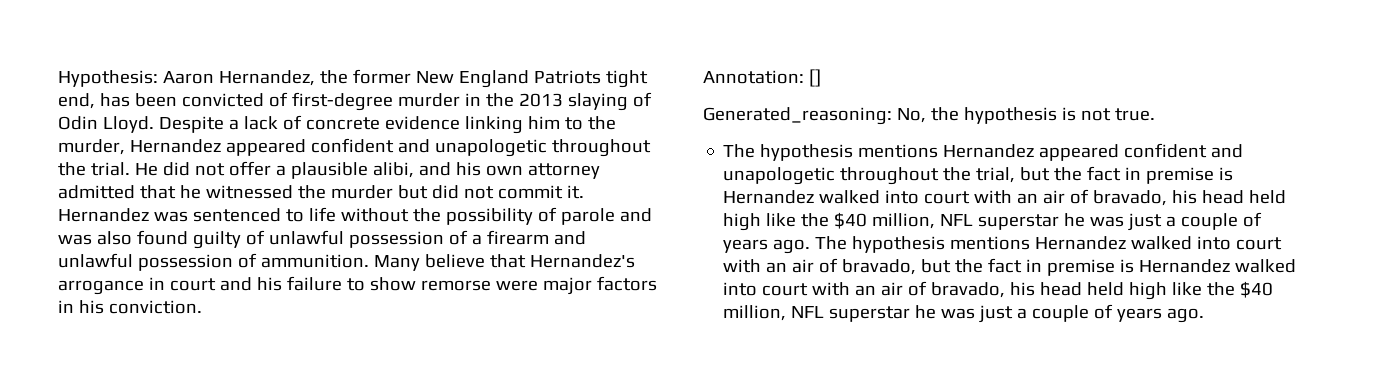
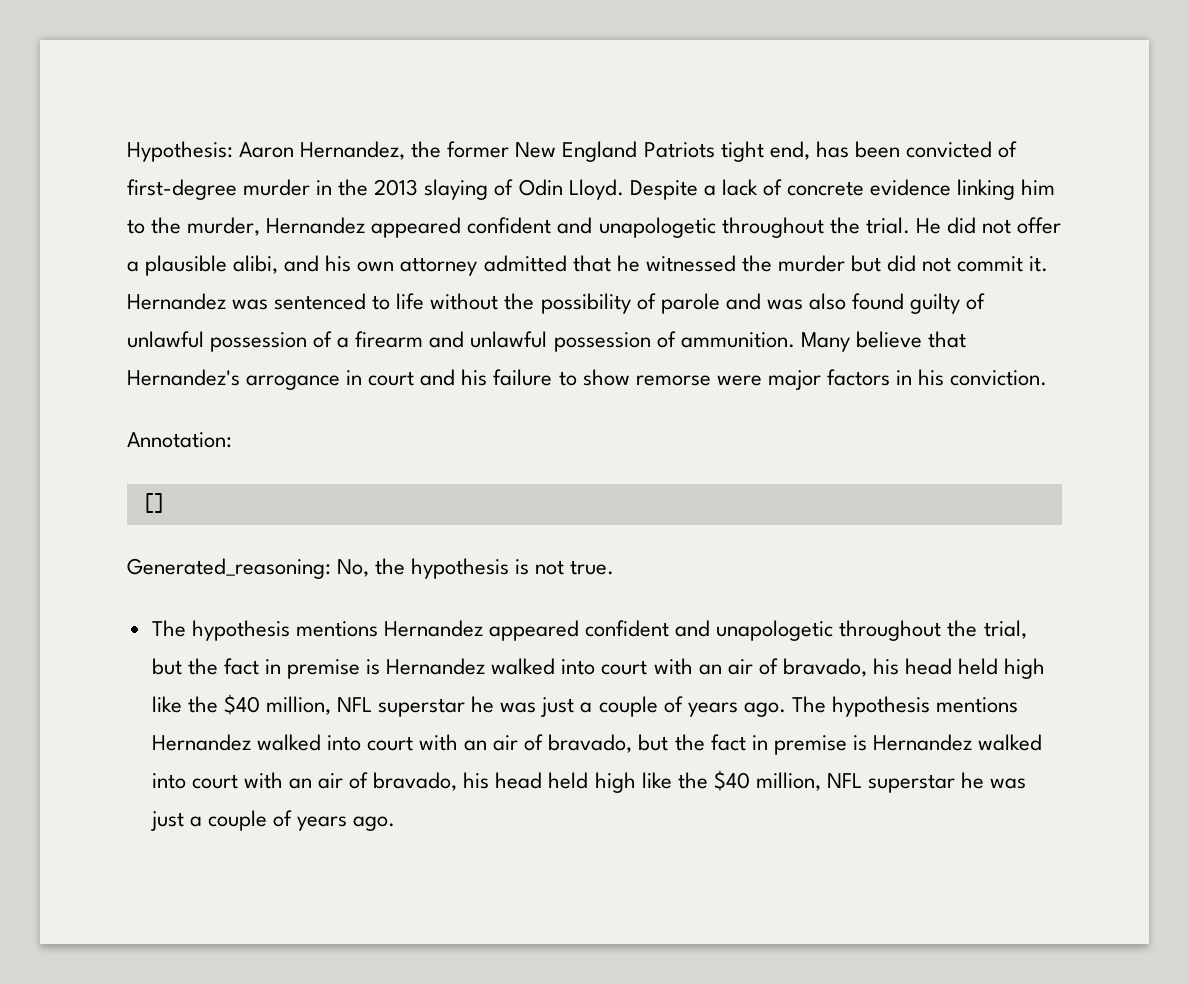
- Annotation: []
+ Annotation:
+ []

